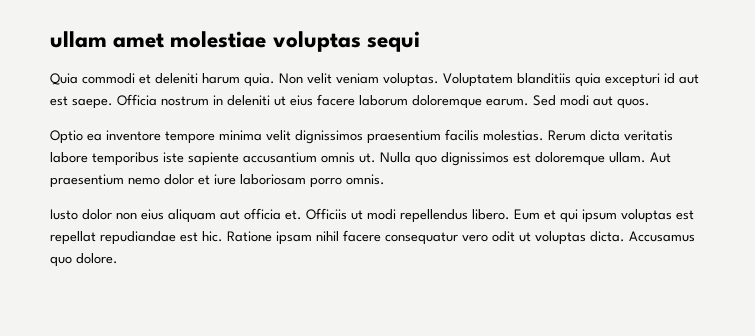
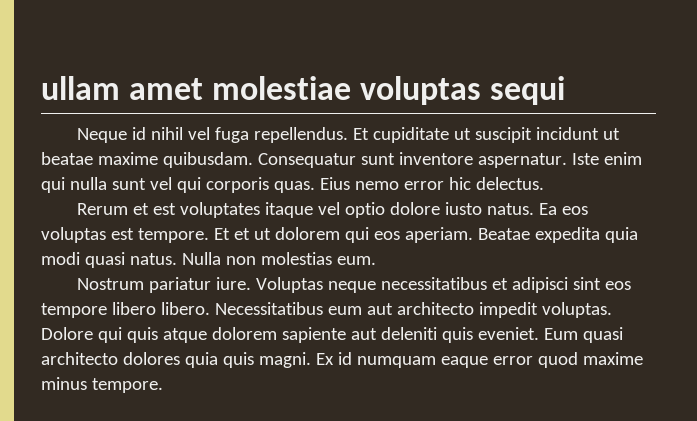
- Quia commodi et deleniti harum quia. Non velit veniam voluptas. Voluptatem blanditiis quia excepturi id aut est saepe. Officia nostrum in deleniti ut eius facere laborum doloremque earum. Sed modi aut quos.
- Optio ea inventore tempore minima velit dignissimos praesentium facilis molestias. Rerum dicta veritatis labore temporibus iste sapiente accusantium omnis ut. Nulla quo dignissimos est doloremque ullam. Aut praesentium nemo dolor et iure laboriosam porro omnis.
- Iusto dolor non eius aliquam aut officia et. Officiis ut modi repellendus libero. Eum et qui ipsum voluptas est repellat repudiandae est hic. Ratione ipsam nihil facere consequatur vero odit ut voluptas dicta. Accusamus quo dolore.
+ Neque id nihil vel fuga repellendus. Et cupiditate ut suscipit incidunt ut beatae maxime quibusdam. Consequatur sunt inventore aspernatur. Iste enim qui nulla sunt vel qui corporis quas. Eius nemo error hic delectus.
+ Rerum et est voluptates itaque vel optio dolore iusto natus. Ea eos voluptas est tempore. Et et ut dolorem qui eos aperiam. Beatae expedita quia modi quasi natus. Nulla non molestias eum.
+ Nostrum pariatur iure. Voluptas neque necessitatibus et adipisci sint eos tempore libero libero. Necessitatibus eum aut architecto impedit voluptas. Dolore qui quis atque dolorem sapiente aut deleniti quis eveniet. Eum quasi architecto dolores quia quis magni. Ex id numquam eaque error quod maxime minus tempore.

